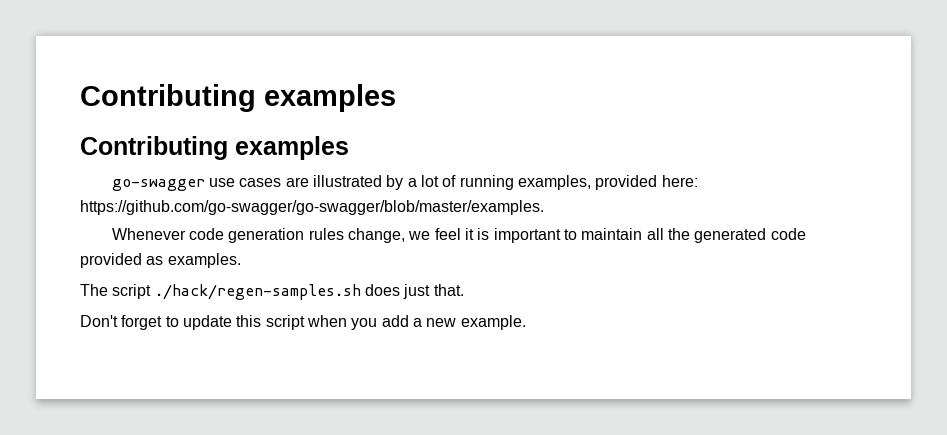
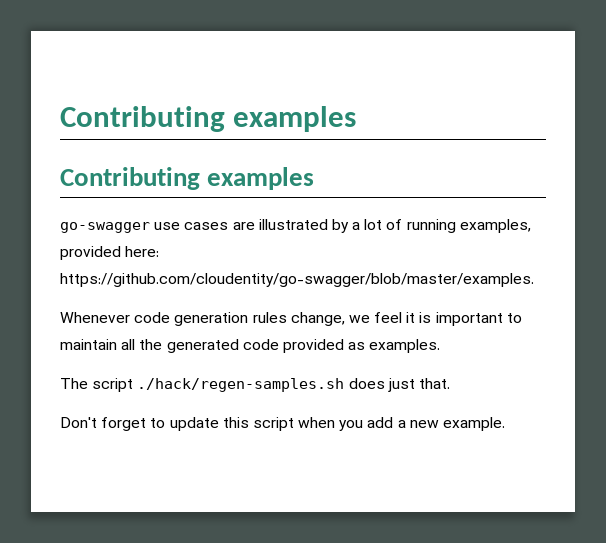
- go-swagger use cases are illustrated by a lot of running examples, provided here: https://github.com/go-swagger/go-swagger/blob/master/examples.
+ go-swagger use cases are illustrated by a lot of running examples, provided here: https://github.com/cloudentity/go-swagger/blob/master/examples.

